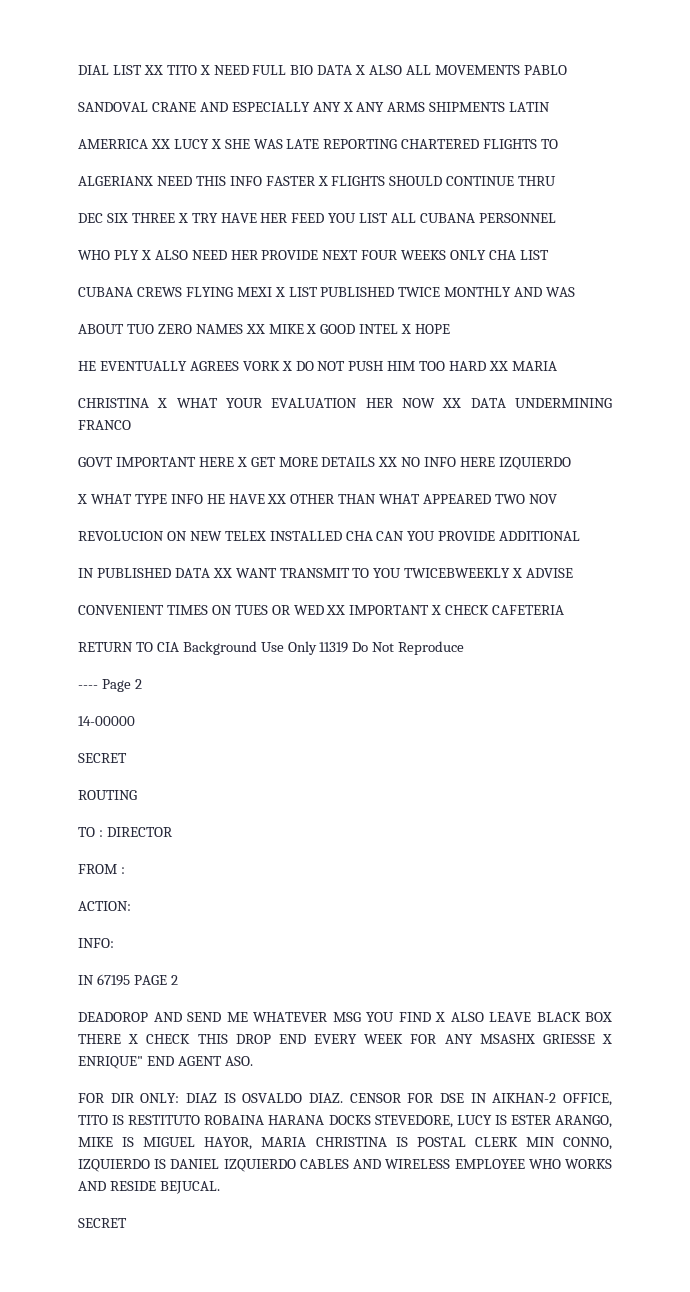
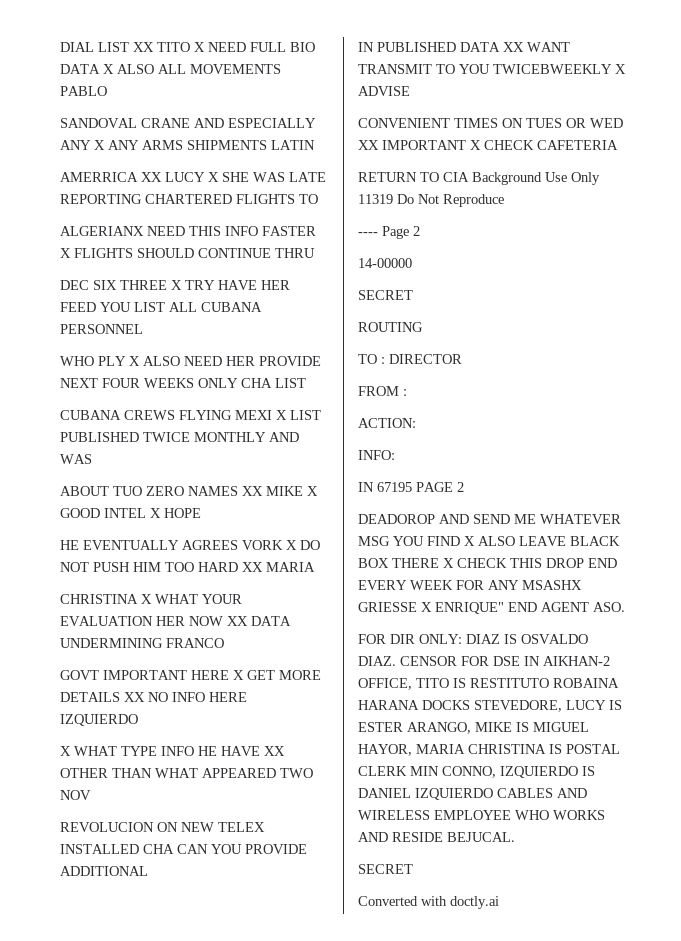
+ Converted with doctly.ai

